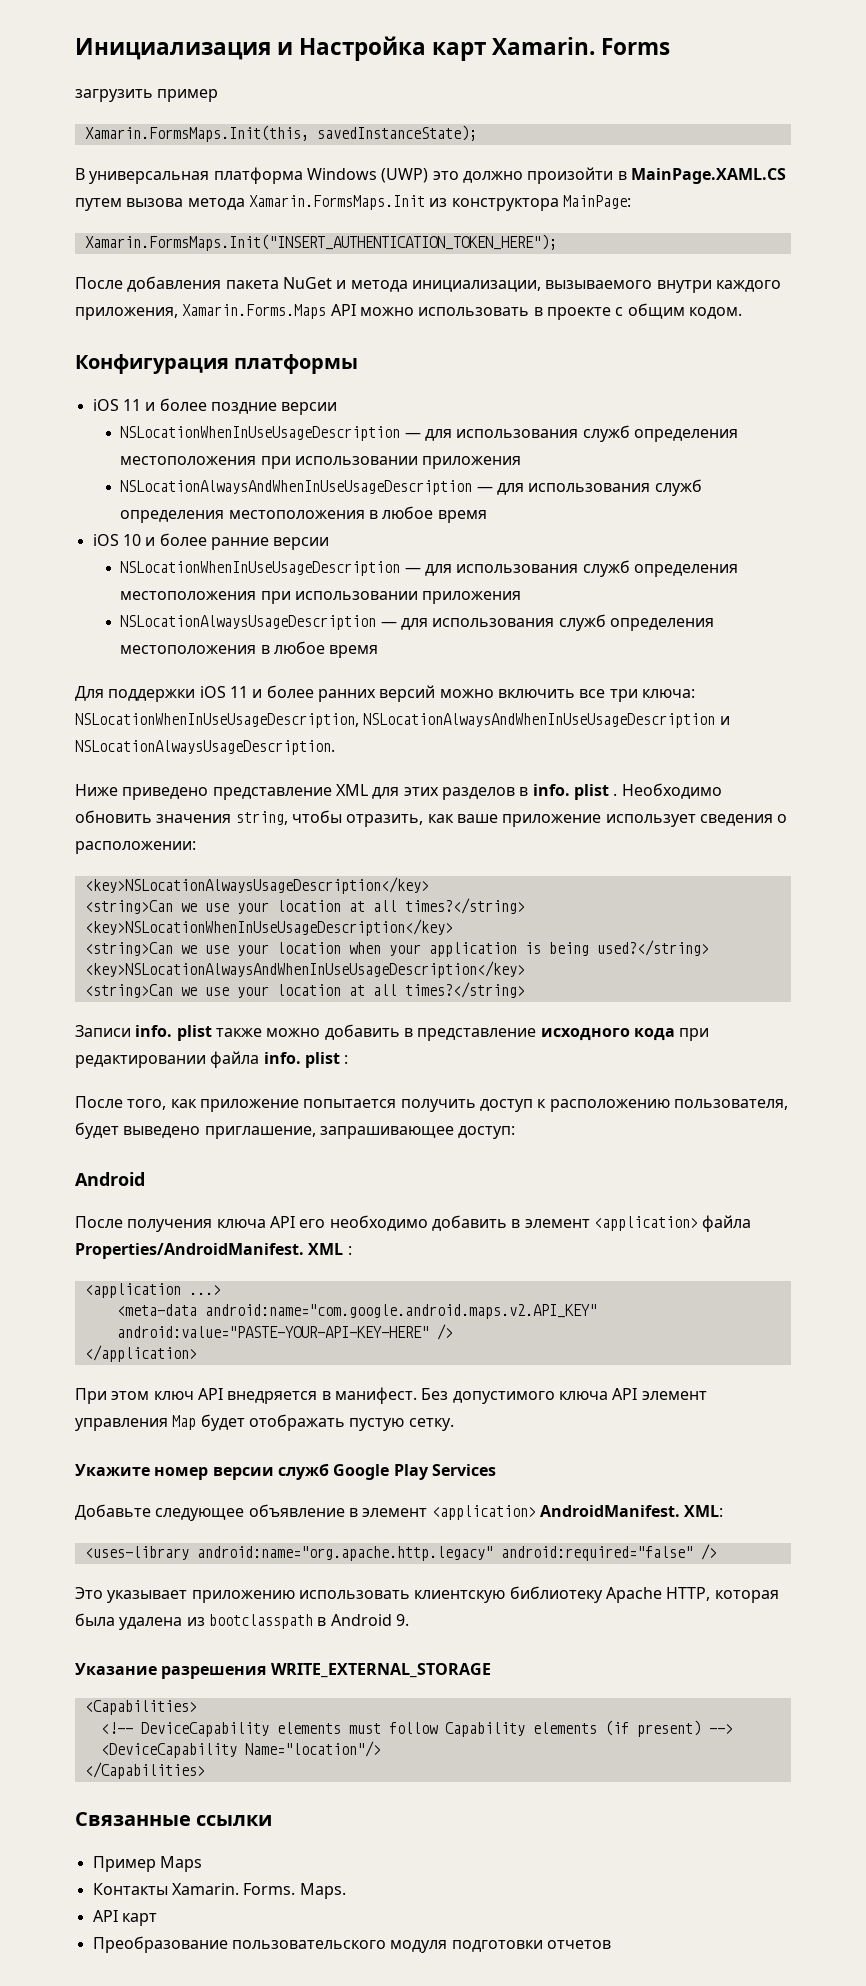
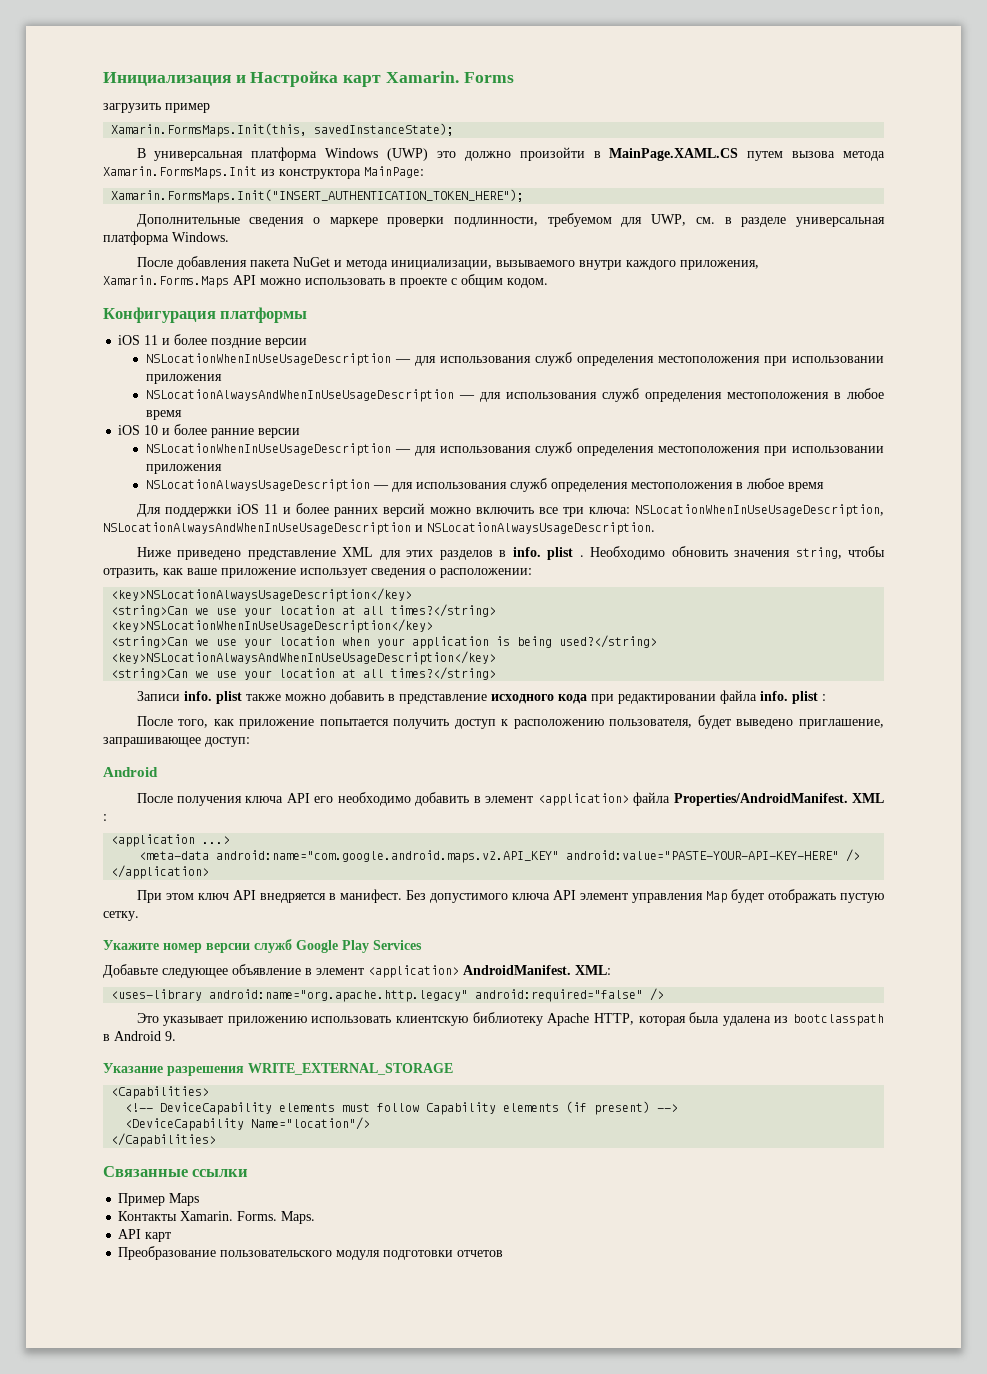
+ Дополнительные сведения о маркере проверки подлинности, требуемом для UWP, см. в разделе универсальная платформа Windows.

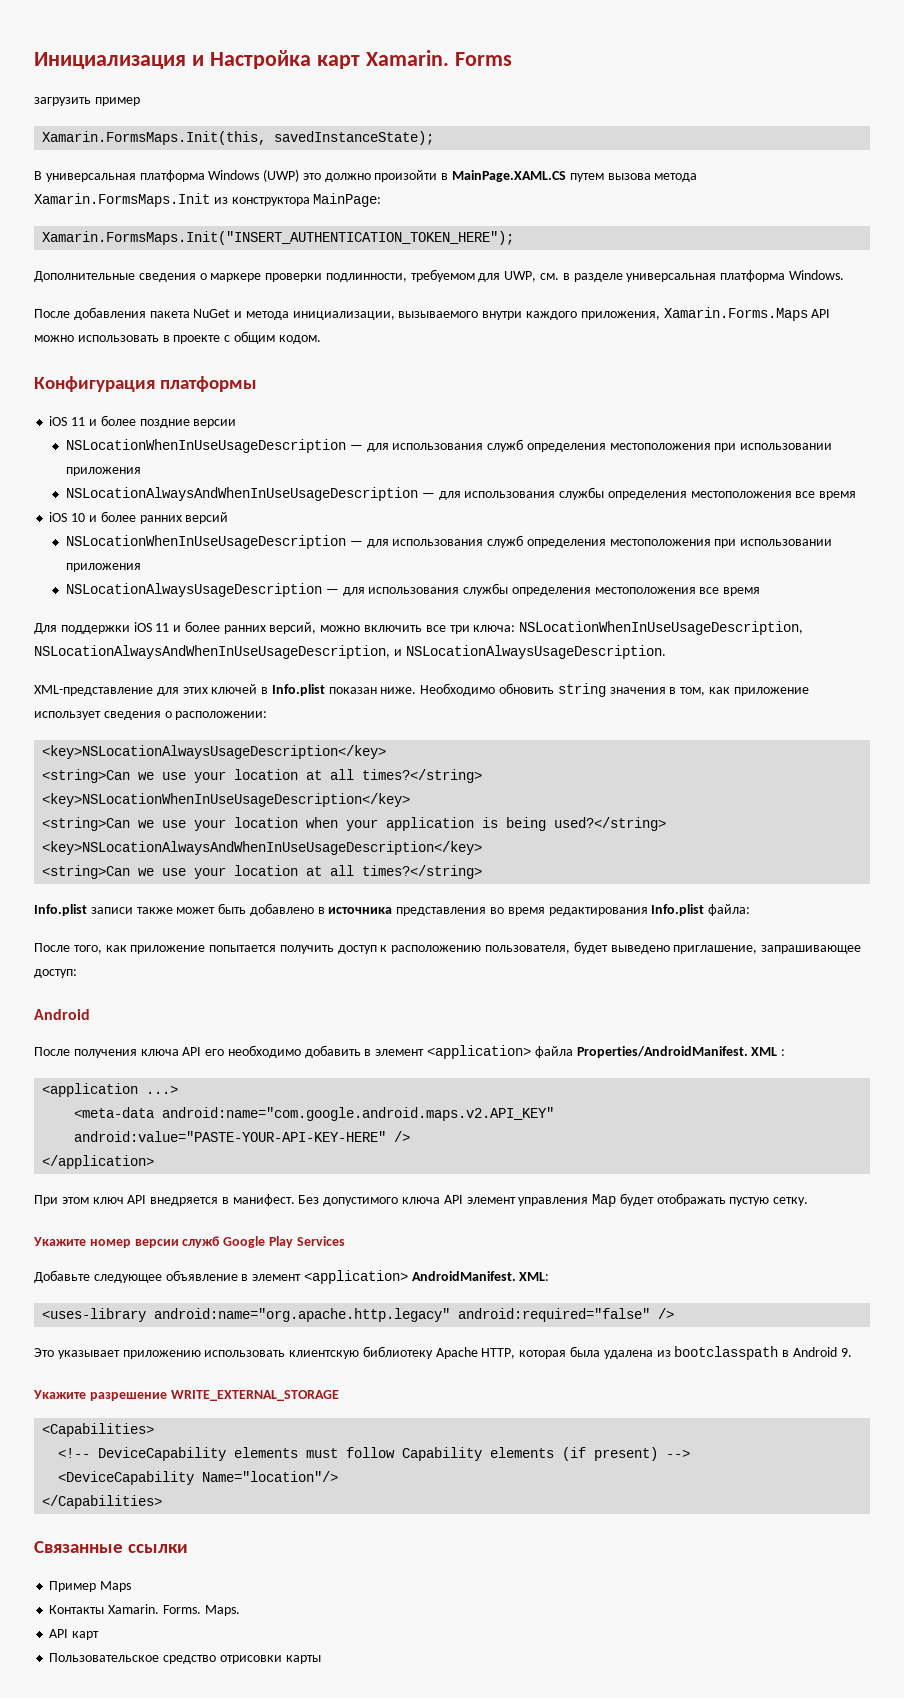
- NSLocationAlwaysAndWhenInUseUsageDescription — для использования служб определения местоположения в любое время
+ NSLocationAlwaysAndWhenInUseUsageDescription — для использования службы определения местоположения все время
- iOS 10 и более ранние версии
+ iOS 10 и более ранних версий
- NSLocationAlwaysUsageDescription — для использования служб определения местоположения в любое время
+ NSLocationAlwaysUsageDescription — для использования службы определения местоположения все время
- Для поддержки iOS 11 и более ранних версий можно включить все три ключа: NSLocationWhenInUseUsageDescription, NSLocationAlwaysAndWhenInUseUsageDescription и NSLocationAlwaysUsageDescription.
+ Для поддержки iOS 11 и более ранних версий, можно включить все три ключа: NSLocationWhenInUseUsageDescription, NSLocationAlwaysAndWhenInUseUsageDescription, и NSLocationAlwaysUsageDescription.
- Ниже приведено представление XML для этих разделов в info. plist . Необходимо обновить значения string, чтобы отразить, как ваше приложение использует сведения о расположении:
+ XML-представление для этих ключей в Info.plist показан ниже. Необходимо обновить string значения в том, как приложение использует сведения о расположении:
- Записи info. plist также можно добавить в представление исходного кода при редактировании файла info. plist :
+ Info.plist записи также может быть добавлено в источника представления во время редактирования Info.plist файла:
- Указание разрешения WRITE_EXTERNAL_STORAGE
+ Укажите разрешение WRITE_EXTERNAL_STORAGE
- Преобразование пользовательского модуля подготовки отчетов
+ Пользовательское средство отрисовки карты

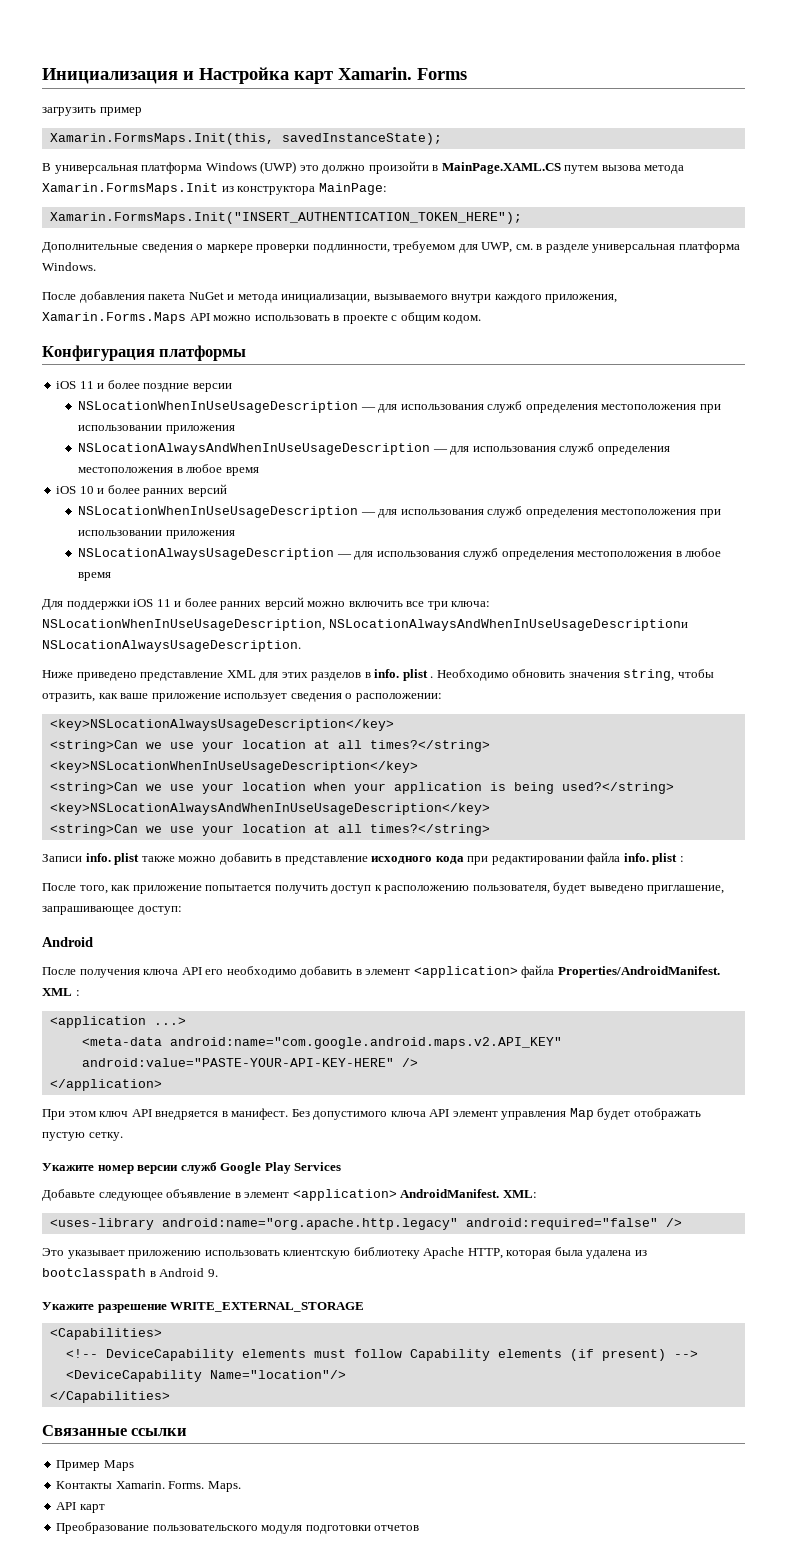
- NSLocationAlwaysAndWhenInUseUsageDescription — для использования службы определения местоположения все время
+ NSLocationAlwaysAndWhenInUseUsageDescription — для использования служб определения местоположения в любое время
- NSLocationAlwaysUsageDescription — для использования службы определения местоположения все время
+ NSLocationAlwaysUsageDescription — для использования служб определения местоположения в любое время
- Для поддержки iOS 11 и более ранних версий, можно включить все три ключа: NSLocationWhenInUseUsageDescription, NSLocationAlwaysAndWhenInUseUsageDescription, и NSLocationAlwaysUsageDescription.
+ Для поддержки iOS 11 и более ранних версий можно включить все три ключа: NSLocationWhenInUseUsageDescription, NSLocationAlwaysAndWhenInUseUsageDescriptionи NSLocationAlwaysUsageDescription.
- XML-представление для этих ключей в Info.plist показан ниже. Необходимо обновить string значения в том, как приложение использует сведения о расположении:
+ Ниже приведено представление XML для этих разделов в info. plist . Необходимо обновить значения string, чтобы отразить, как ваше приложение использует сведения о расположении:
- Info.plist записи также может быть добавлено в источника представления во время редактирования Info.plist файла:
+ Записи info. plist также можно добавить в представление исходного кода при редактировании файла info. plist :
- Пользовательское средство отрисовки карты
+ Преобразование пользовательского модуля подготовки отчетов

